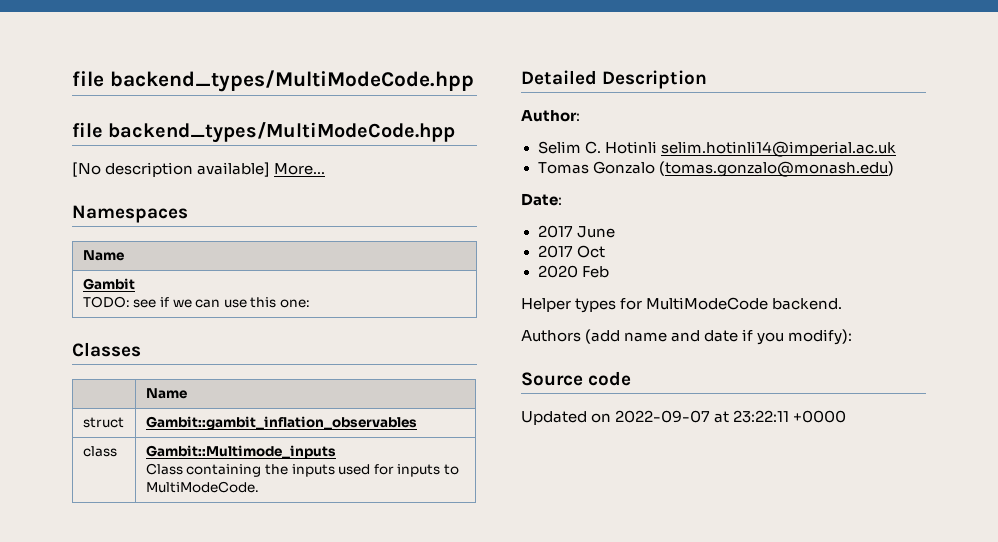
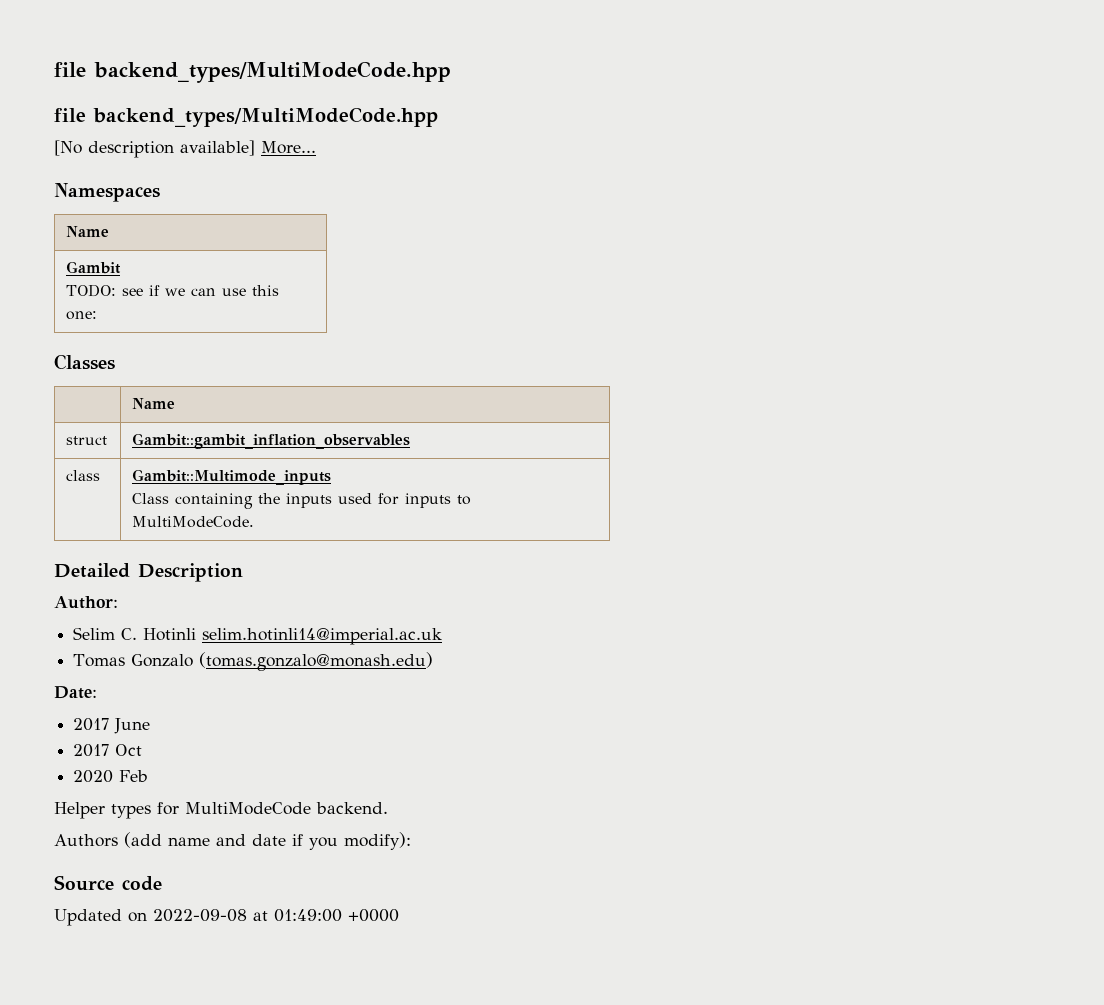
- Updated on 2022-09-07 at 23:22:11 +0000
+ Updated on 2022-09-08 at 01:49:00 +0000

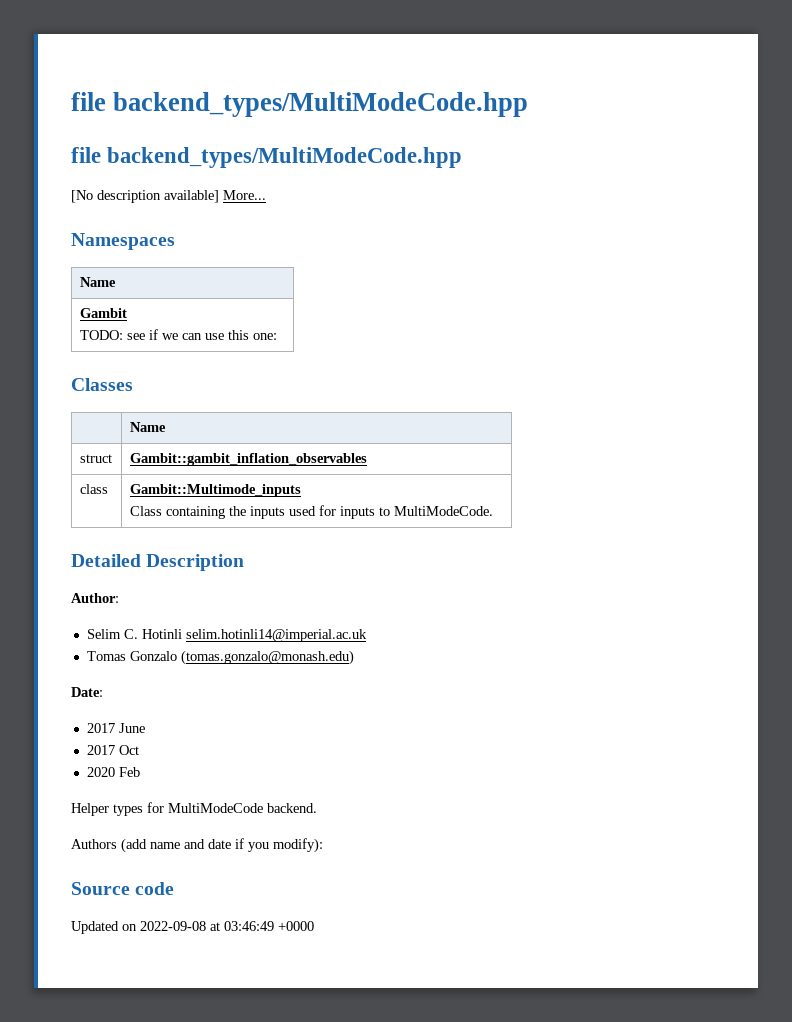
- Updated on 2022-09-08 at 01:49:00 +0000
+ Updated on 2022-09-08 at 03:46:49 +0000

